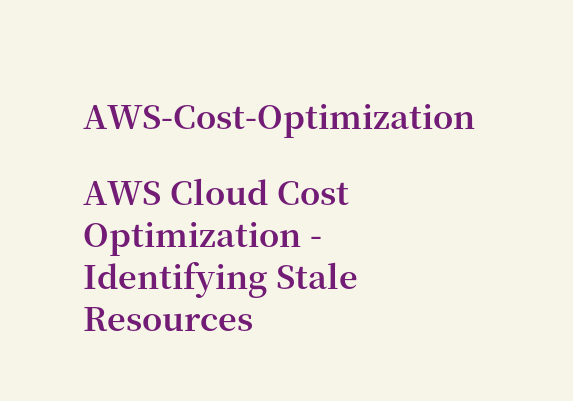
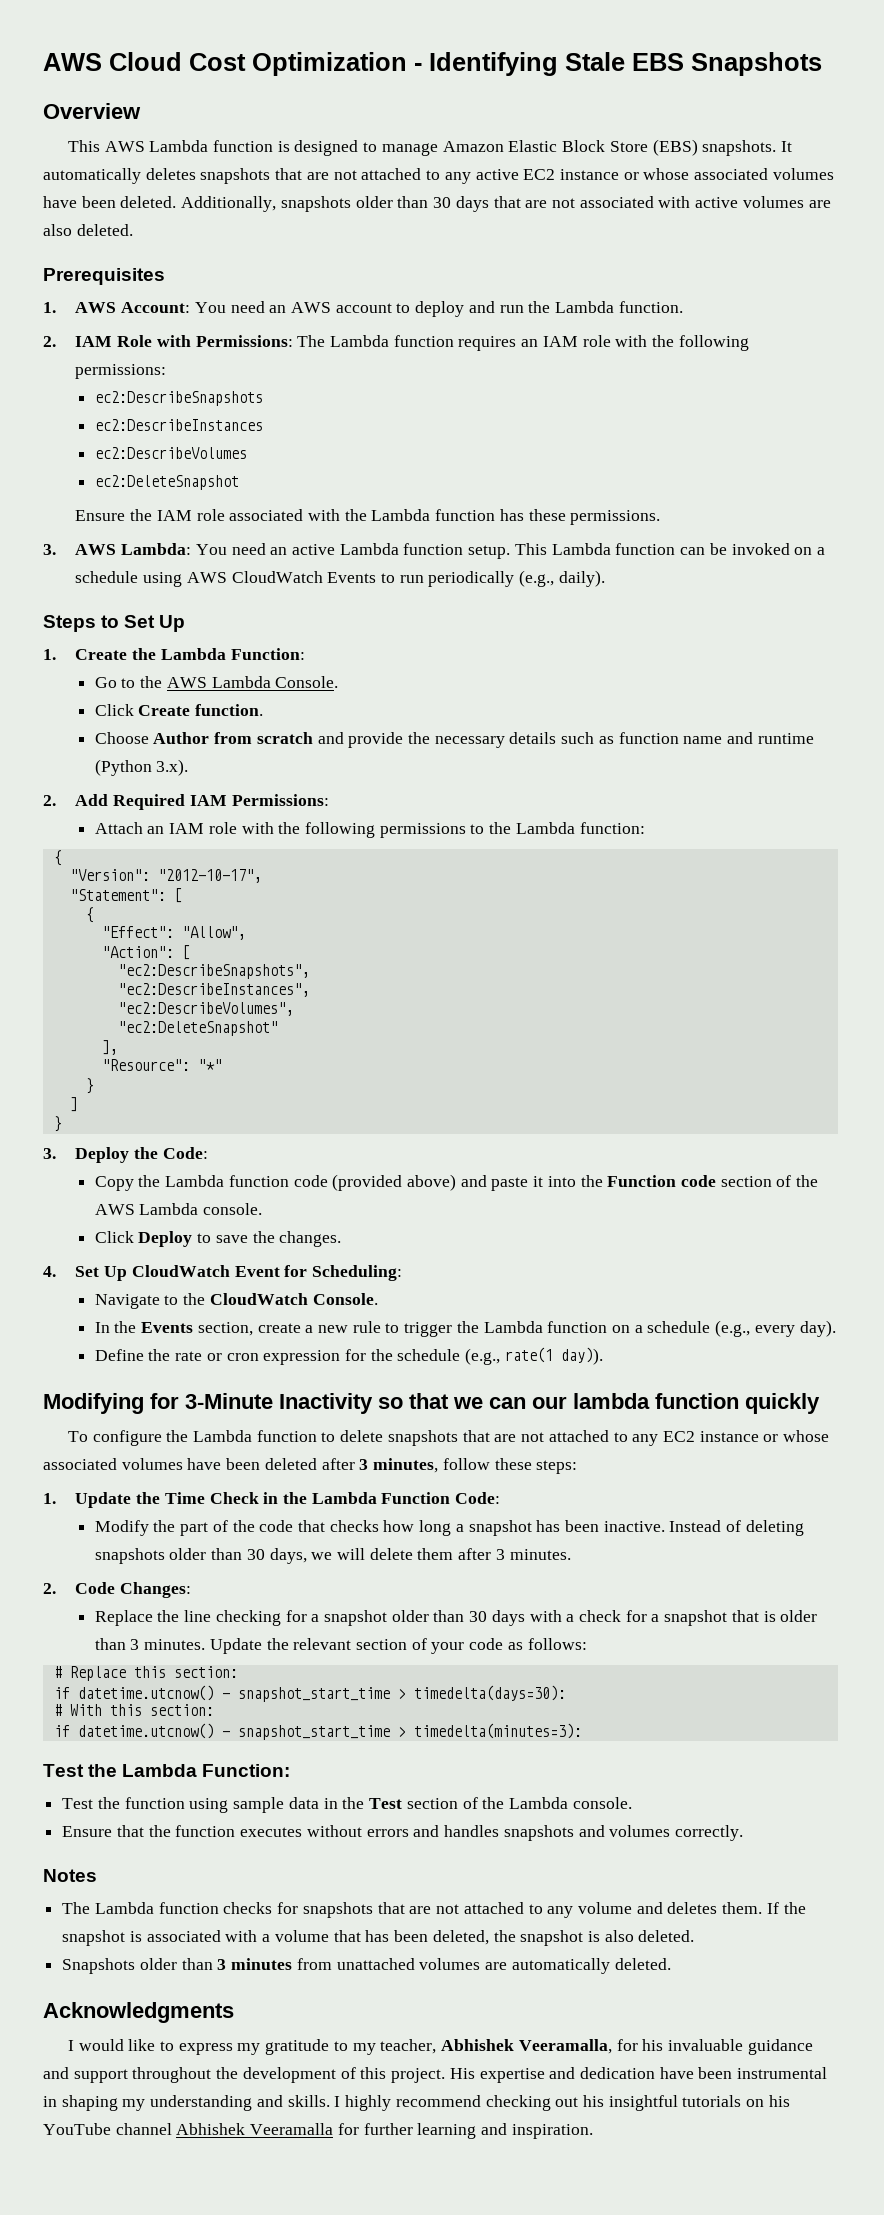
- AWS-Cost-Optimization
- AWS Cloud Cost Optimization - Identifying Stale Resources
+ AWS Cloud Cost Optimization - Identifying Stale EBS Snapshots
+ Overview
+ This AWS Lambda function is designed to manage Amazon Elastic Block Store (EBS) snapshots. It automatically deletes snapshots that are not attached to any active EC2 instance or whose associated volumes have been deleted. Additionally, snapshots older than 30 days that are not associated with active volumes are also deleted.
+ Prerequisites
+ 1. AWS Account: You need an AWS account to deploy and run the Lambda function.
+ 2. IAM Role with Permissions: The Lambda function requires an IAM role with the following permissions:
+ ec2:DescribeSnapshots
+ ec2:DescribeInstances
+ ec2:DescribeVolumes
+ ec2:DeleteSnapshot
+ Ensure the IAM role associated with the Lambda function has these permissions.
+ 3. AWS Lambda: You need an active Lambda function setup. This Lambda function can be invoked on a schedule using AWS CloudWatch Events to run periodically (e.g., daily).
+ Steps to Set Up
+ 1. Create the Lambda Function:
+ Go to the AWS Lambda Console.
+ Click Create function.
+ Choose Author from scratch and provide the necessary details such as function name and runtime (Python 3.x).
+ 2. Add Required IAM Permissions:
+ Attach an IAM role with the following permissions to the Lambda function:
+ {
+ "Version": "2012-10-17",
+ "Statement": [
+ {
+ "Effect": "Allow",
+ "Action": [
+ "ec2:DescribeSnapshots",
+ "ec2:DescribeInstances",
+ "ec2:DescribeVolumes",
+ "ec2:DeleteSnapshot"
+ ],
+ "Resource": "*"
+ }
+ ]
+ }
+ 3. Deploy the Code:
+ Copy the Lambda function code (provided above) and paste it into the Function code section of the AWS Lambda console.
+ Click Deploy to save the changes.
+ 4. Set Up CloudWatch Event for Scheduling:
+ Navigate to the CloudWatch Console.
+ In the Events section, create a new rule to trigger the Lambda function on a schedule (e.g., every day).
+ Define the rate or cron expression for the schedule (e.g., rate(1 day)).
+ Modifying for 3-Minute Inactivity so that we can our lambda function quickly
+ To configure the Lambda function to delete snapshots that are not attached to any EC2 instance or whose associated volumes have been deleted after 3 minutes, follow these steps:
+ 1. Update the Time Check in the Lambda Function Code:
+ Modify the part of the code that checks how long a snapshot has been inactive. Instead of deleting snapshots older than 30 days, we will delete them after 3 minutes.
+ 2. Code Changes:
+ Replace the line checking for a snapshot older than 30 days with a check for a snapshot that is older than 3 minutes. Update the relevant section of your code as follows:
+ # Replace this section:
+ if datetime.utcnow() - snapshot_start_time > timedelta(days=30):
+ # With this section:
+ if datetime.utcnow() - snapshot_start_time > timedelta(minutes=3):
+ Test the Lambda Function:
+ Test the function using sample data in the Test section of the Lambda console.
+ Ensure that the function executes without errors and handles snapshots and volumes correctly.
+ Notes
+ The Lambda function checks for snapshots that are not attached to any volume and deletes them. If the snapshot is associated with a volume that has been deleted, the snapshot is also deleted.
+ Snapshots older than 3 minutes from unattached volumes are automatically deleted.
+ Acknowledgments
+ I would like to express my gratitude to my teacher, Abhishek Veeramalla, for his invaluable guidance and support throughout the development of this project. His expertise and dedication have been instrumental in shaping my understanding and skills. I highly recommend checking out his insightful tutorials on his YouTube channel Abhishek Veeramalla for further learning and inspiration.

